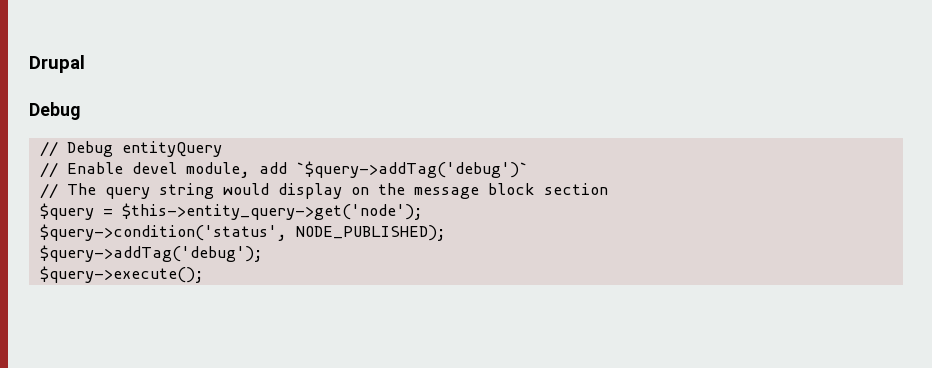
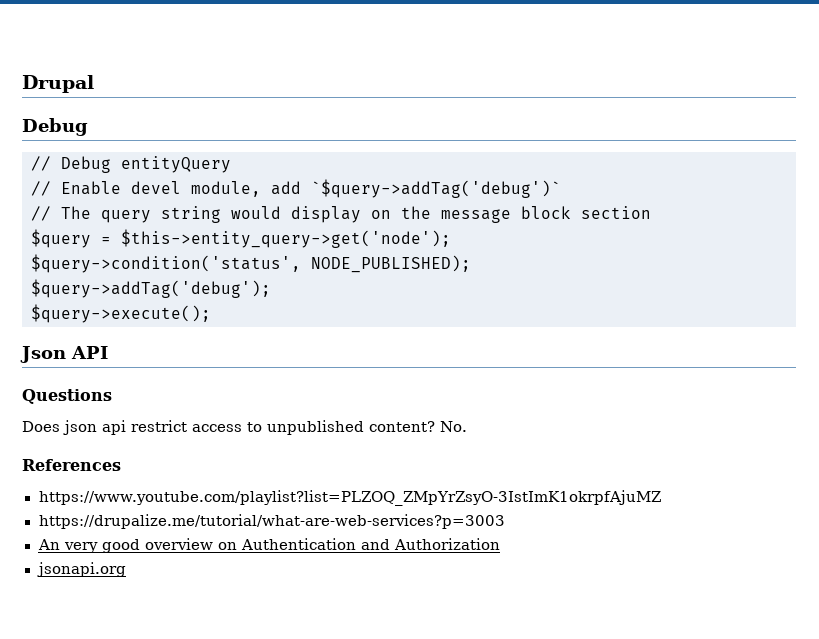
+ Json API
+ Questions
+ Does json api restrict access to unpublished content? No.
+ References
+ https://www.youtube.com/playlist?list=PLZOQ_ZMpYrZsyO-3IstImK1okrpfAjuMZ
+ https://drupalize.me/tutorial/what-are-web-services?p=3003
+ An very good overview on Authentication and Authorization
+ jsonapi.org

